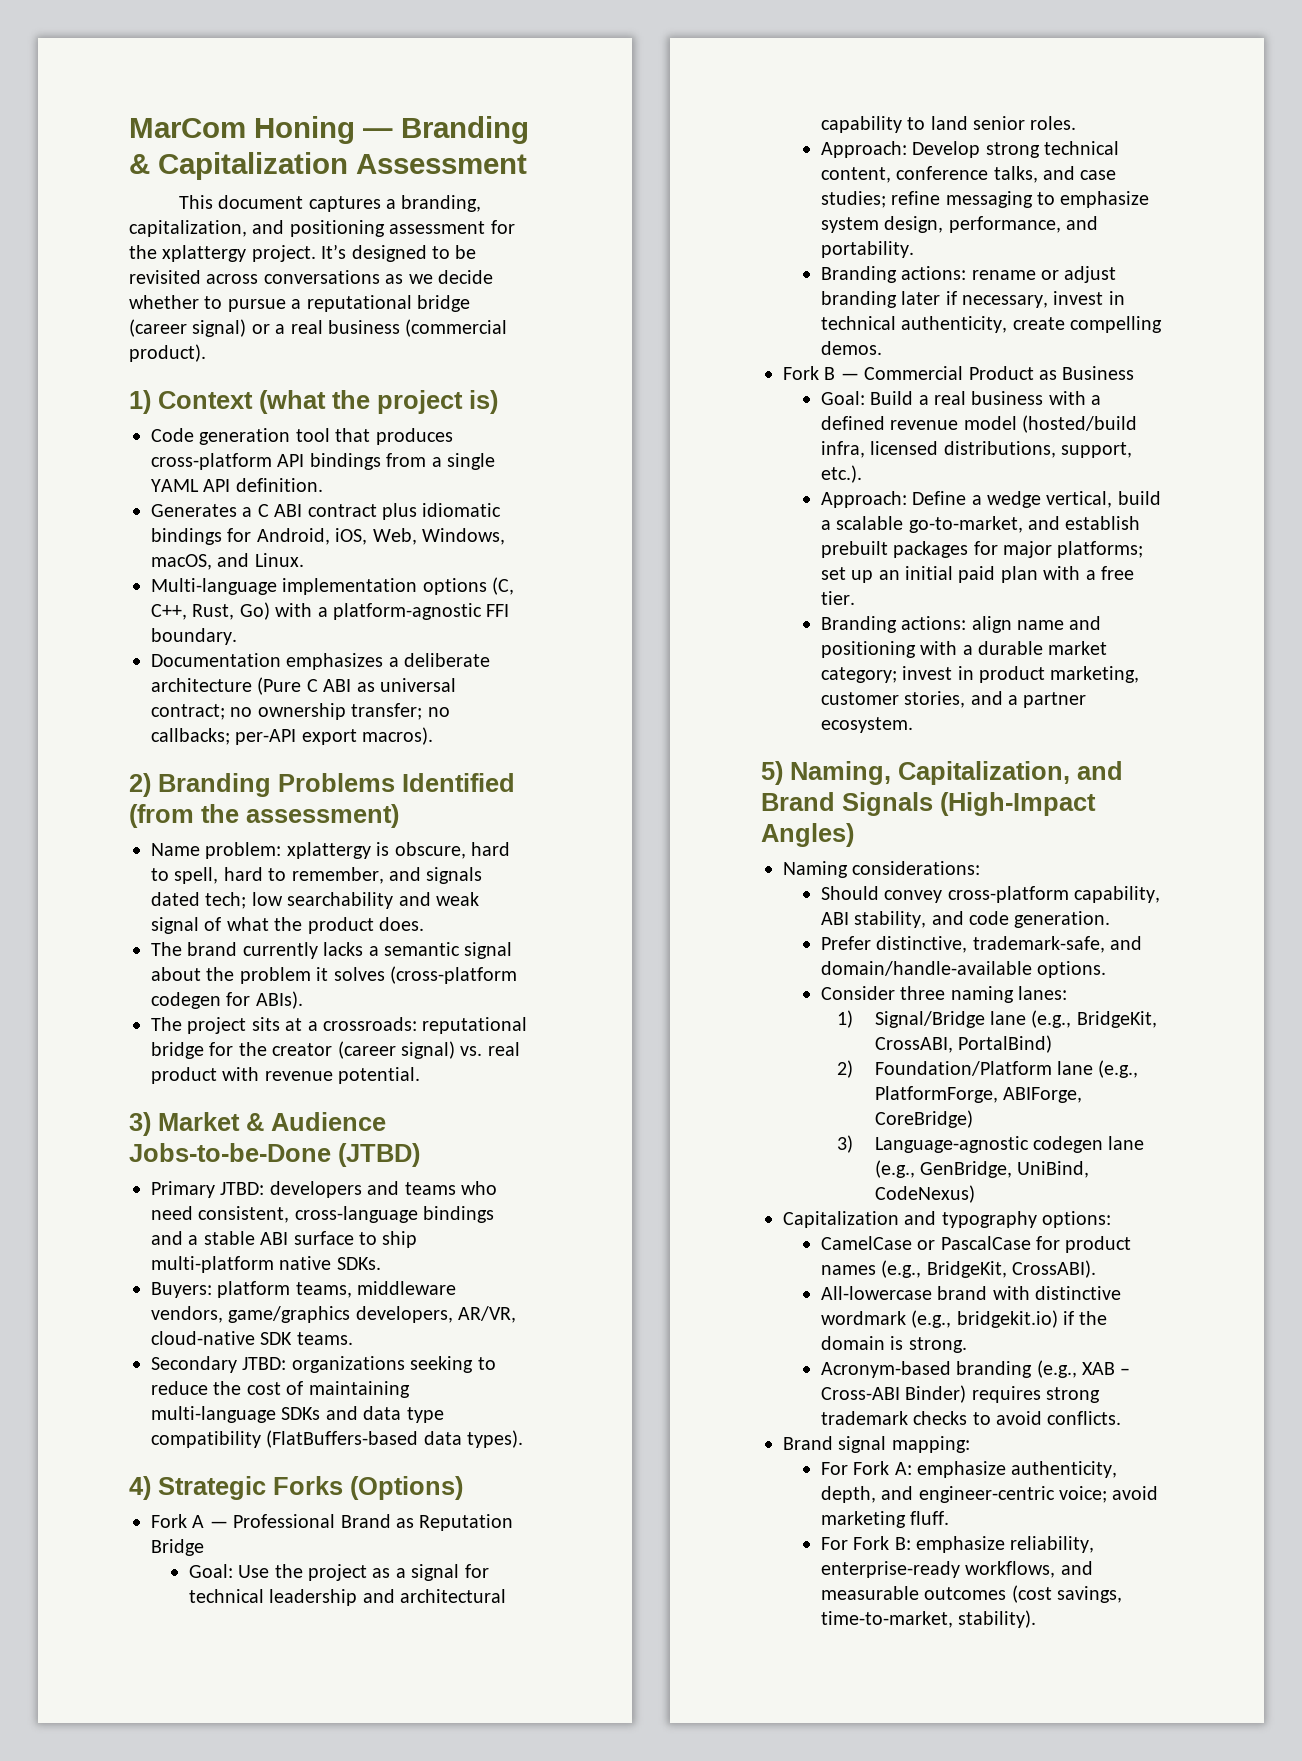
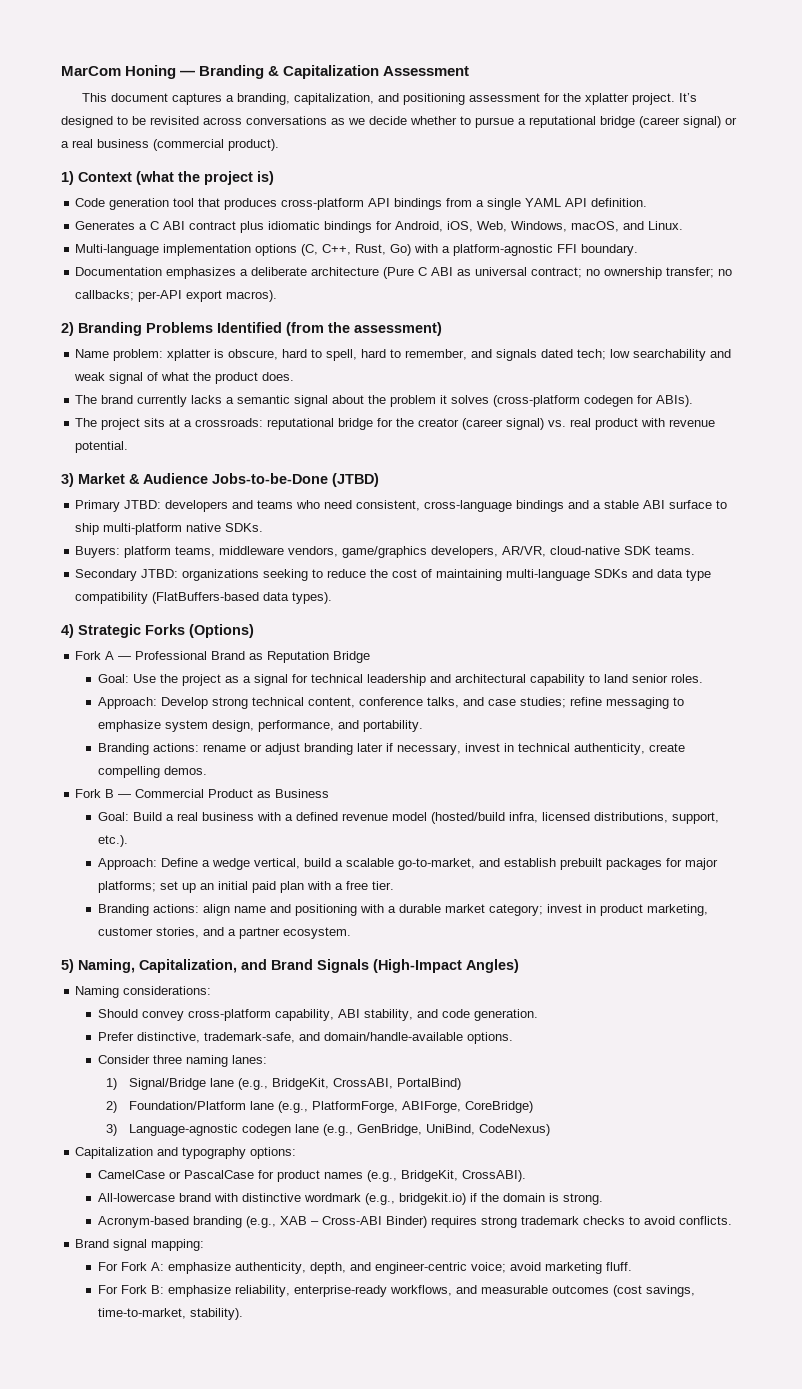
- This document captures a branding, capitalization, and positioning assessment for the xplattergy project.
+ This document captures a branding, capitalization, and positioning assessment for the xplatter project.
- Name problem: xplattergy is obscure, hard to spell, hard to remember, and signals dated tech; low searchability and weak signal of what the product does.
+ Name problem: xplatter is obscure, hard to spell, hard to remember, and signals dated tech; low searchability and weak signal of what the product does.

